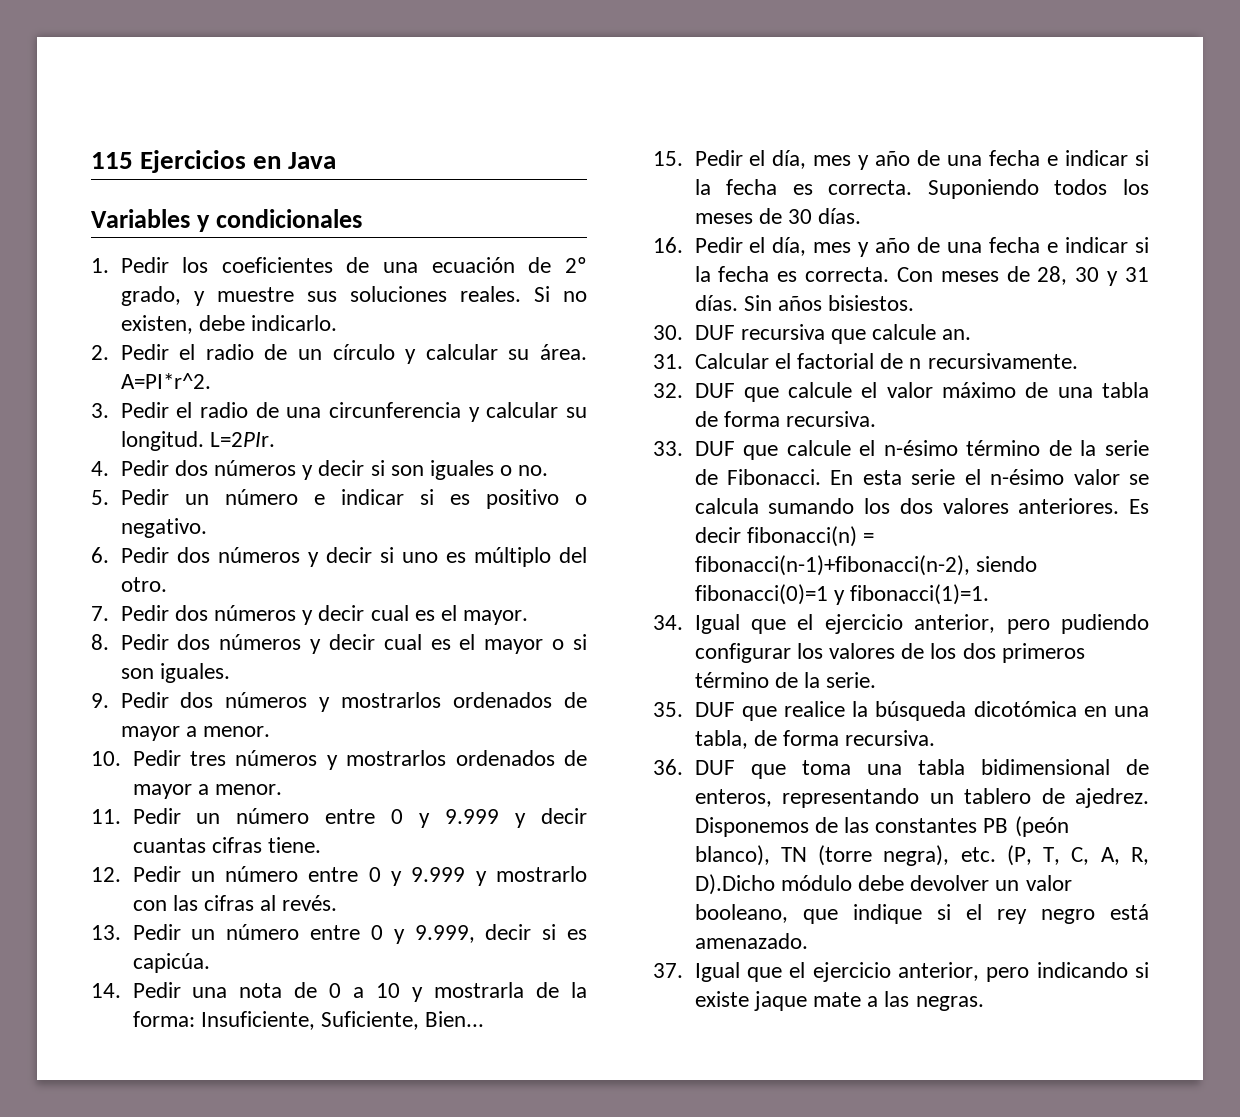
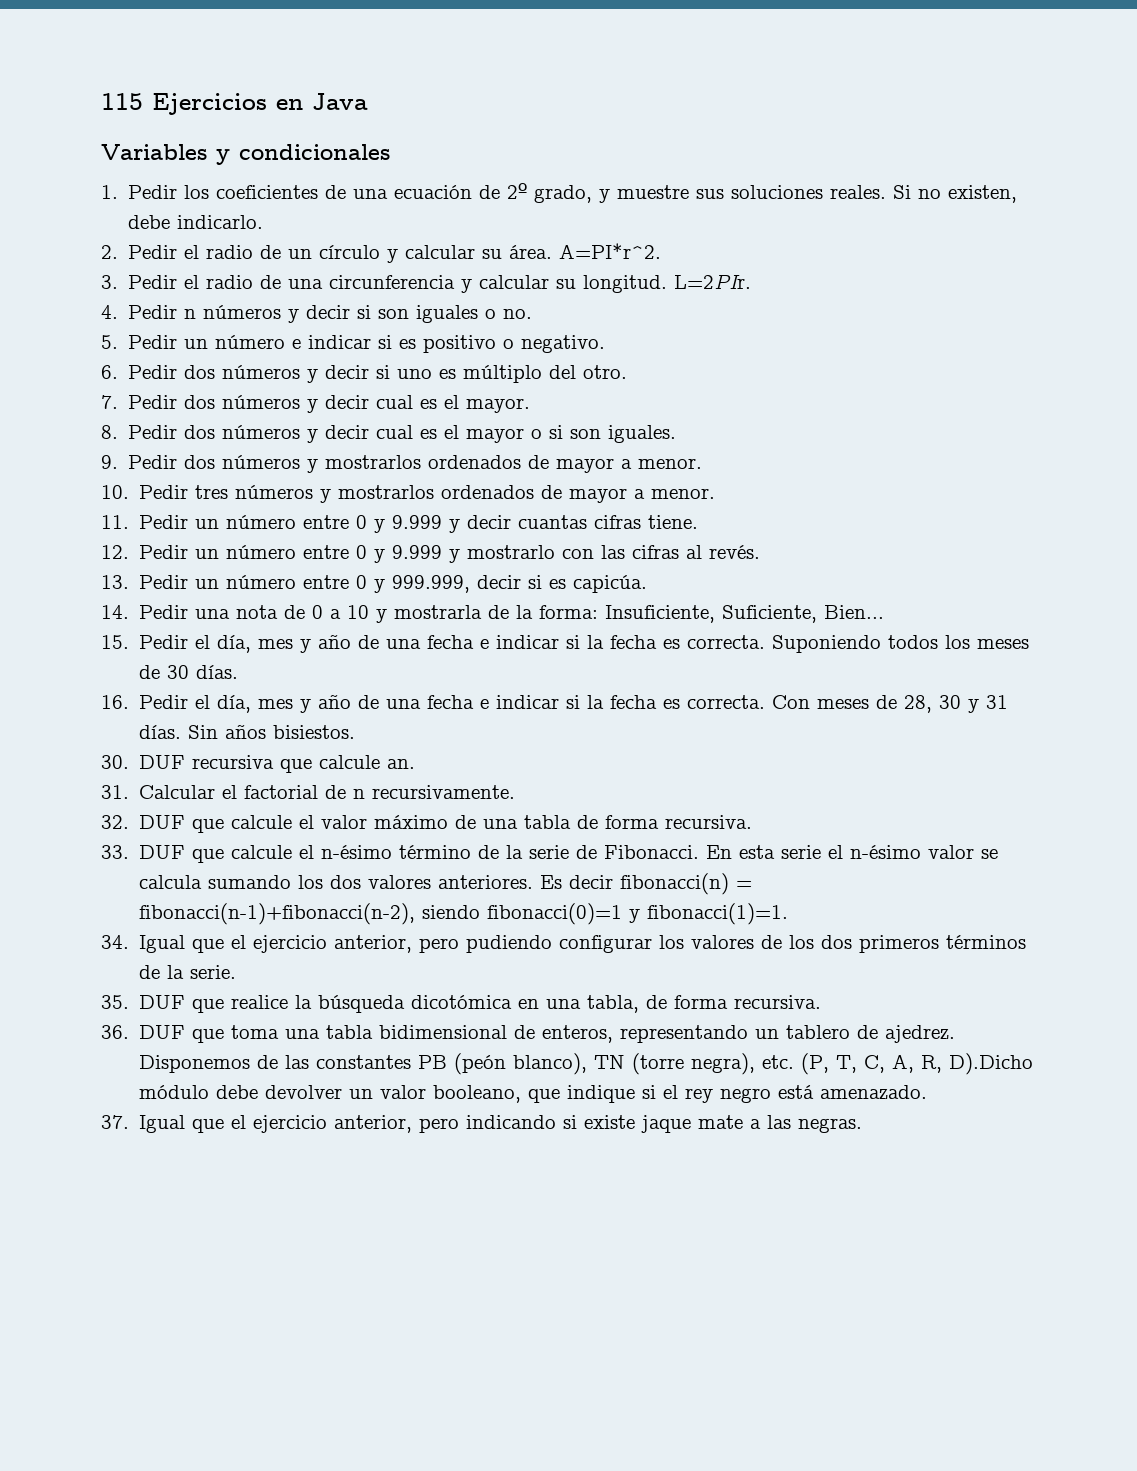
- 4. Pedir dos números y decir si son iguales o no.
+ 4. Pedir n números y decir si son iguales o no.
- 13. Pedir un número entre 0 y 9.999, decir si es capicúa.
+ 13. Pedir un número entre 0 y 999.999, decir si es capicúa.
- 34. Igual que el ejercicio anterior, pero pudiendo configurar los valores de los dos primeros término de la serie.
+ 34. Igual que el ejercicio anterior, pero pudiendo configurar los valores de los dos primeros términos de la serie.

